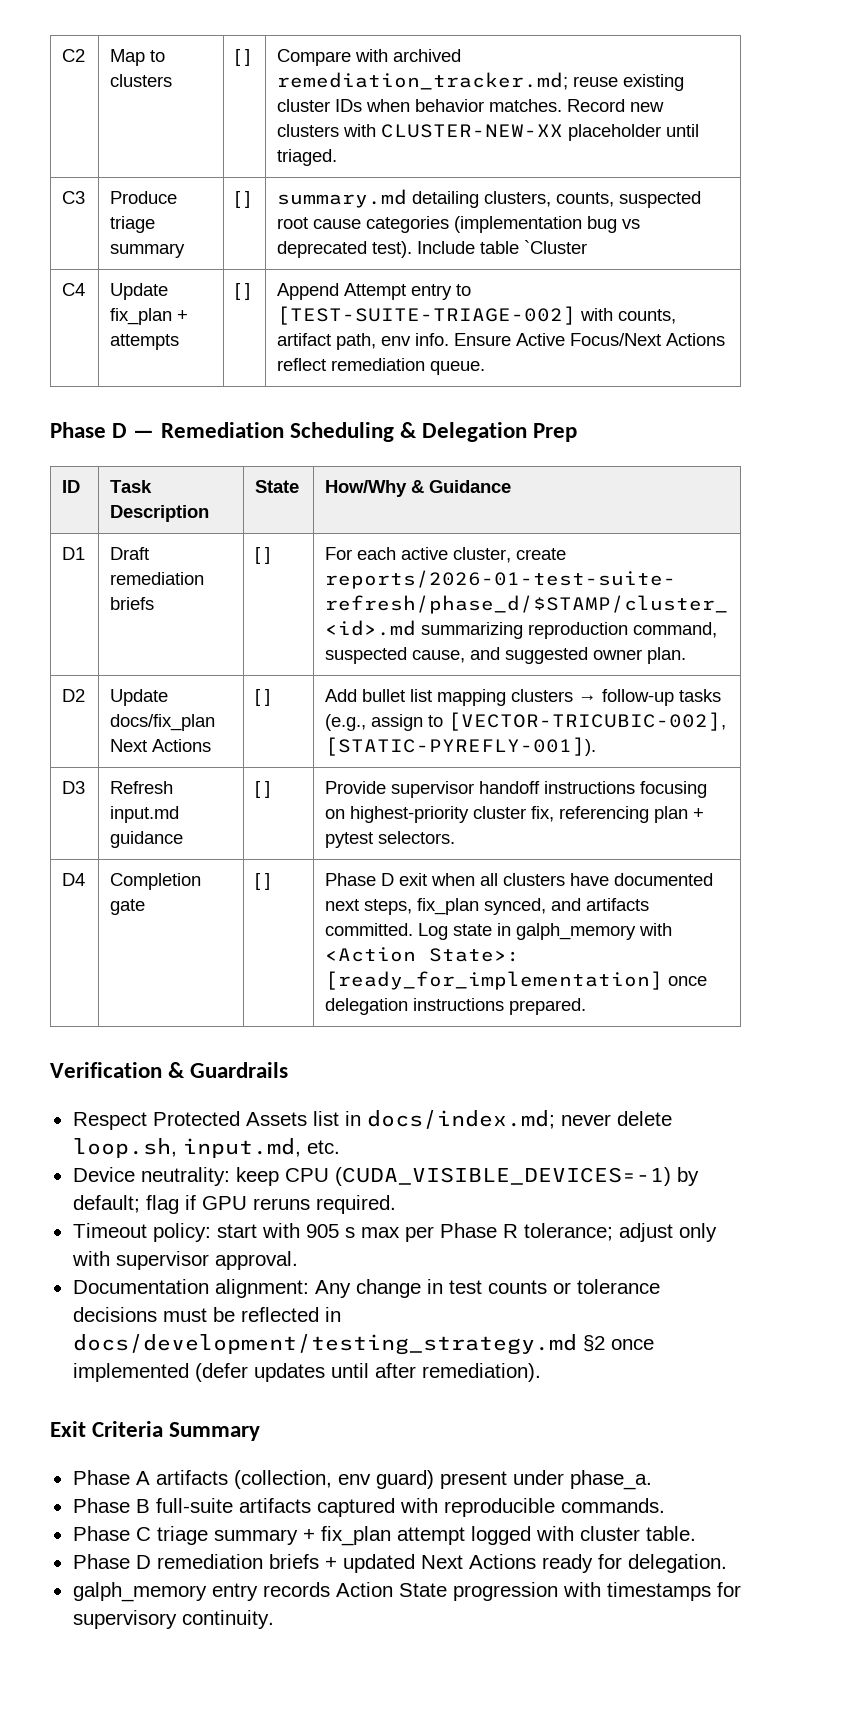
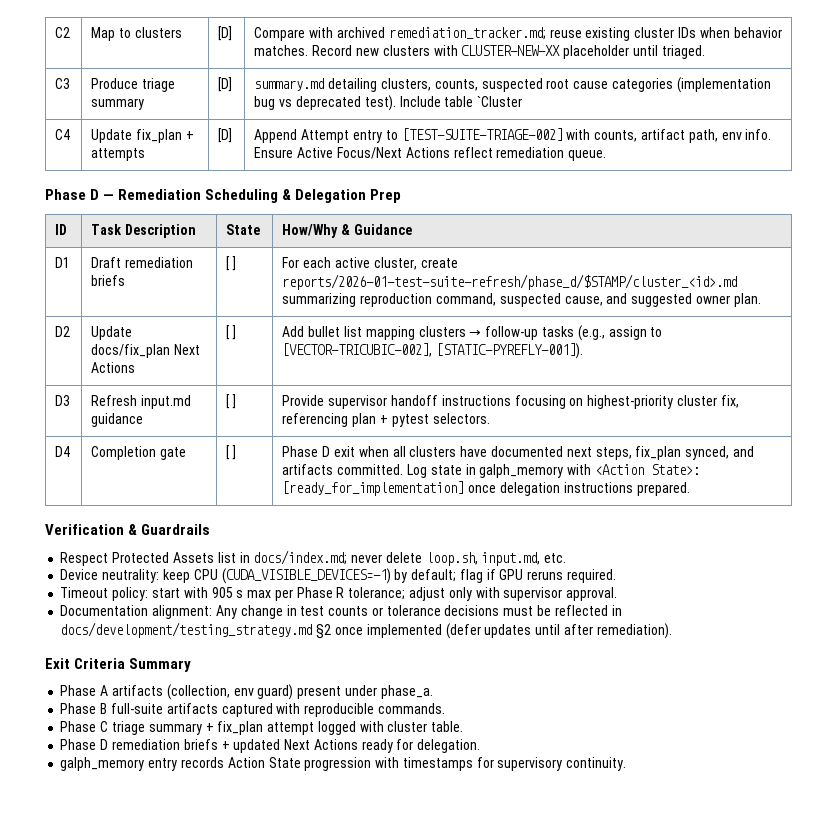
- C2 | Map to clusters | [ ] | Compare with archived remediation_tracker.md; reuse existing cluster IDs when behavior matches. Record new clusters with CLUSTER-NEW-XX placeholder until triaged.
+ C2 | Map to clusters | [D] | Compare with archived remediation_tracker.md; reuse existing cluster IDs when behavior matches. Record new clusters with CLUSTER-NEW-XX placeholder until triaged.
- C3 | Produce triage summary | [ ] | summary.md detailing clusters, counts, suspected root cause categories (implementation bug vs deprecated test). Include table `Cluster
+ C3 | Produce triage summary | [D] | summary.md detailing clusters, counts, suspected root cause categories (implementation bug vs deprecated test). Include table `Cluster
- C4 | Update fix_plan + attempts | [ ] | Append Attempt entry to [TEST-SUITE-TRIAGE-002] with counts, artifact path, env info. Ensure Active Focus/Next Actions reflect remediation queue.
+ C4 | Update fix_plan + attempts | [D] | Append Attempt entry to [TEST-SUITE-TRIAGE-002] with counts, artifact path, env info. Ensure Active Focus/Next Actions reflect remediation queue.

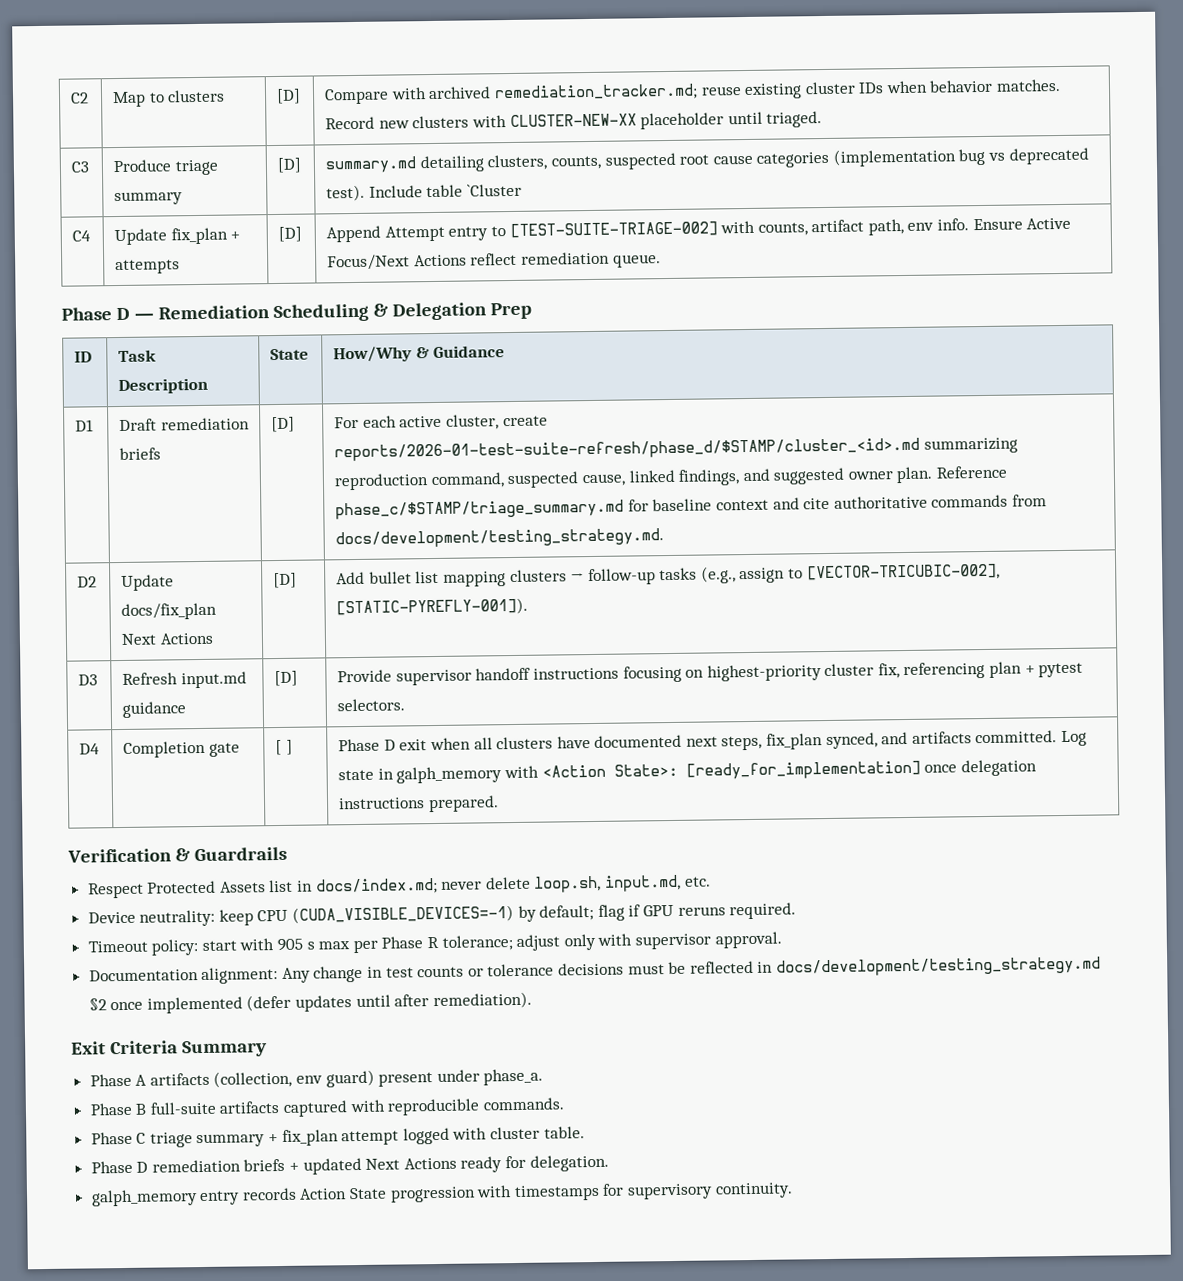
- D1 | Draft remediation briefs | [ ] | For each active cluster, create reports/2026-01-test-suite-refresh/phase_d/$STAMP/cluster_<id>.md summarizing reproduction command, suspected cause, and suggested owner plan.
+ D1 | Draft remediation briefs | [D] | For each active cluster, create reports/2026-01-test-suite-refresh/phase_d/$STAMP/cluster_<id>.md summarizing reproduction command, suspected cause, linked findings, and suggested owner plan. Reference phase_c/$STAMP/triage_summary.md for baseline context and cite authoritative commands from docs/development/testing_strategy.md.
- D2 | Update docs/fix_plan Next Actions | [ ] | Add bullet list mapping clusters → follow-up tasks (e.g., assign to [VECTOR-TRICUBIC-002], [STATIC-PYREFLY-001]).
+ D2 | Update docs/fix_plan Next Actions | [D] | Add bullet list mapping clusters → follow-up tasks (e.g., assign to [VECTOR-TRICUBIC-002], [STATIC-PYREFLY-001]).
- D3 | Refresh input.md guidance | [ ] | Provide supervisor handoff instructions focusing on highest-priority cluster fix, referencing plan + pytest selectors.
+ D3 | Refresh input.md guidance | [D] | Provide supervisor handoff instructions focusing on highest-priority cluster fix, referencing plan + pytest selectors.

